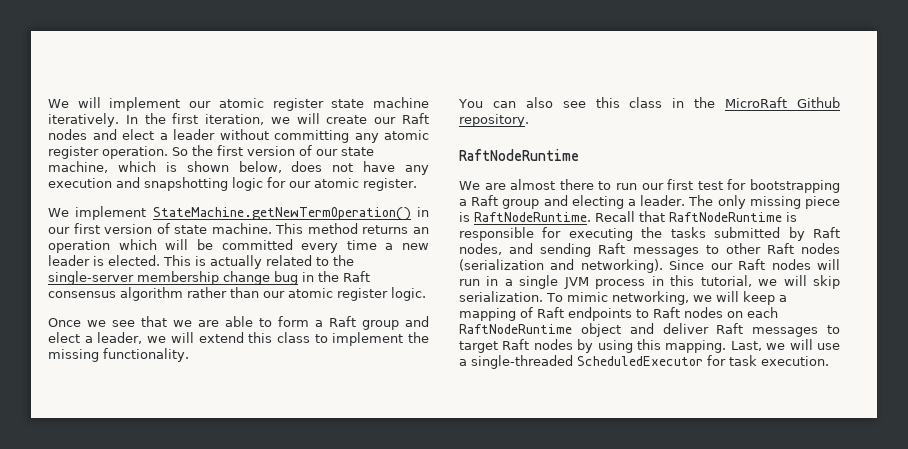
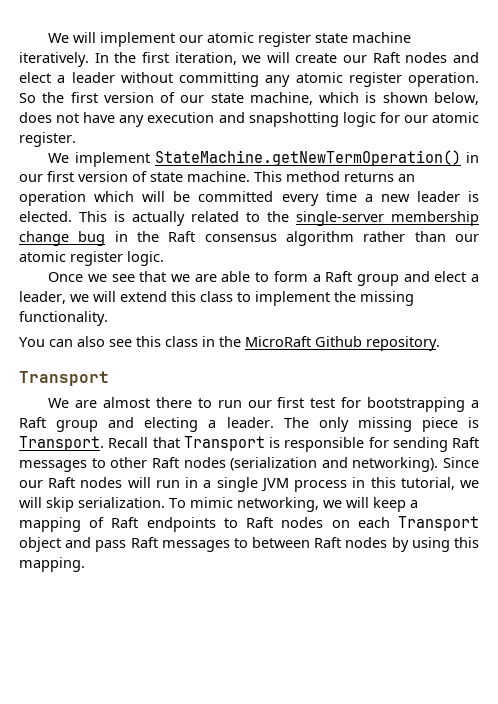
  You can also see this class in the MicroRaft Github repository.
- RaftNodeRuntime
+ Transport
- The only missing piece is RaftNodeRuntime.
+ The only missing piece is Transport.
- Recall that RaftNodeRuntime is responsible for executing the tasks submitted by Raft nodes, and sending Raft messages to other Raft nodes (serialization and networking).
+ Recall that Transport is responsible for sending Raft messages to other Raft nodes (serialization and networking).
- To mimic networking, we will keep a mapping of Raft endpoints to Raft nodes on each RaftNodeRuntime object and deliver Raft messages to target Raft nodes by using this mapping. Last, we will use a single-threaded ScheduledExecutor for task execution.
+ To mimic networking, we will keep a mapping of Raft endpoints to Raft nodes on each Transport object and pass Raft messages to between Raft nodes by using this mapping.

